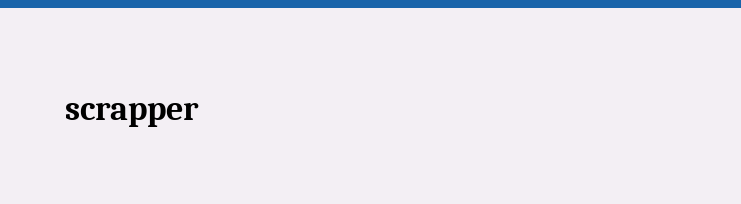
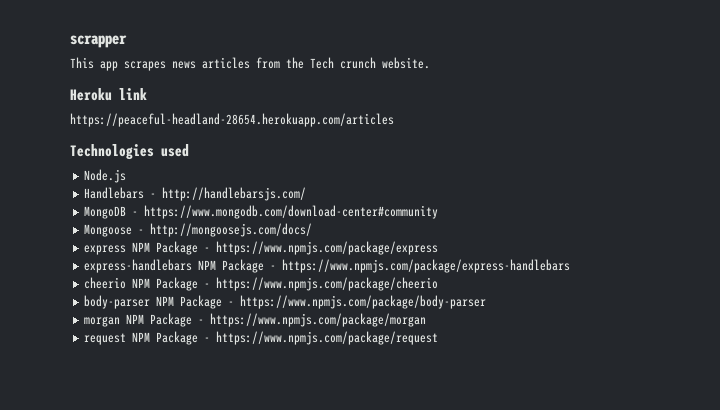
+ This app scrapes news articles from the Tech crunch website.
+ Heroku link
+ https://peaceful-headland-28654.herokuapp.com/articles
+ Technologies used
+ Node.js
+ Handlebars - http://handlebarsjs.com/
+ MongoDB - https://www.mongodb.com/download-center#community
+ Mongoose - http://mongoosejs.com/docs/
+ express NPM Package - https://www.npmjs.com/package/express
+ express-handlebars NPM Package - https://www.npmjs.com/package/express-handlebars
+ cheerio NPM Package - https://www.npmjs.com/package/cheerio
+ body-parser NPM Package - https://www.npmjs.com/package/body-parser
+ morgan NPM Package - https://www.npmjs.com/package/morgan
+ request NPM Package - https://www.npmjs.com/package/request

